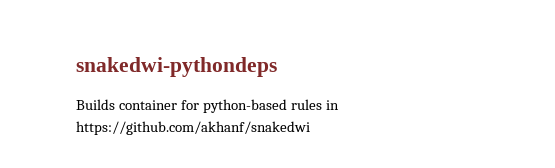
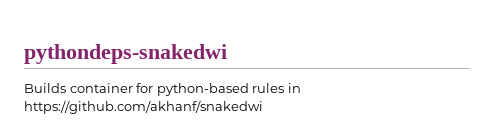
- snakedwi-pythondeps
+ pythondeps-snakedwi

